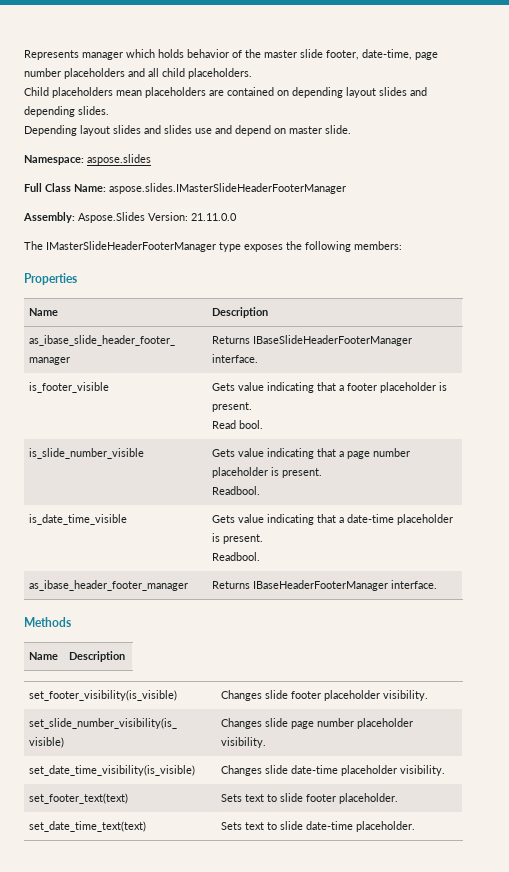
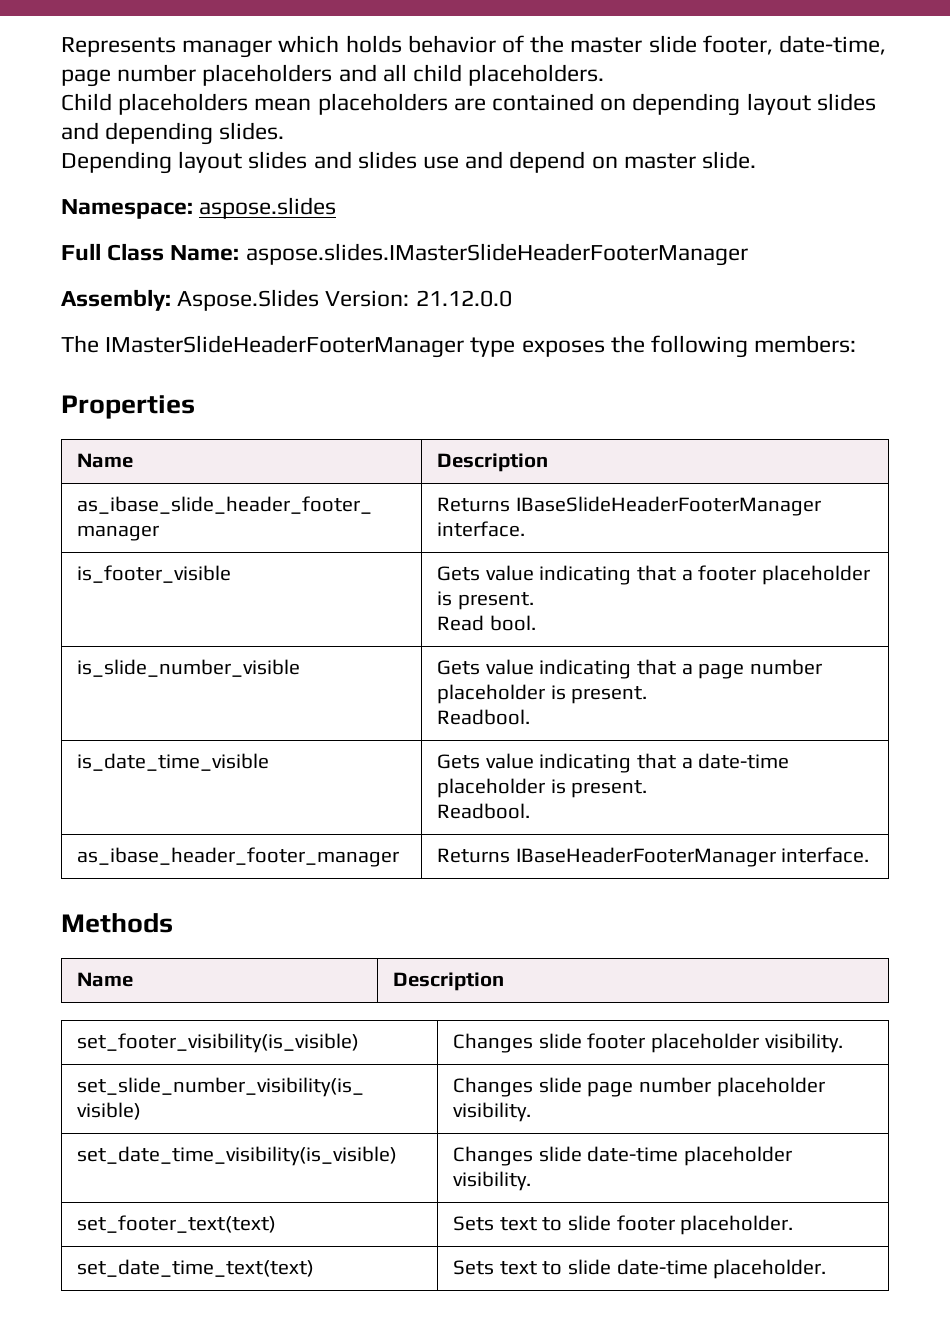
- Assembly: Aspose.Slides Version: 21.11.0.0
+ Assembly: Aspose.Slides Version: 21.12.0.0

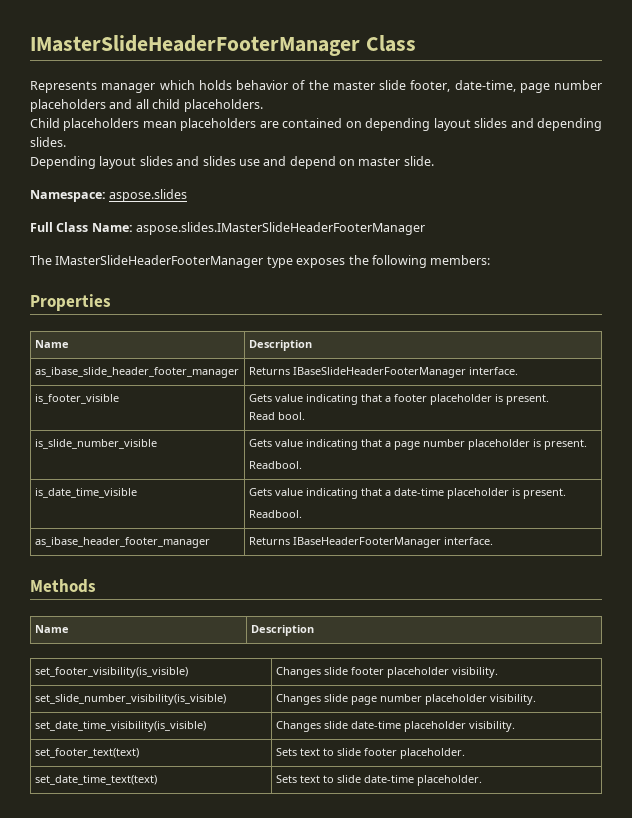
+ IMasterSlideHeaderFooterManager Class
- Assembly: Aspose.Slides Version: 21.12.0.0

